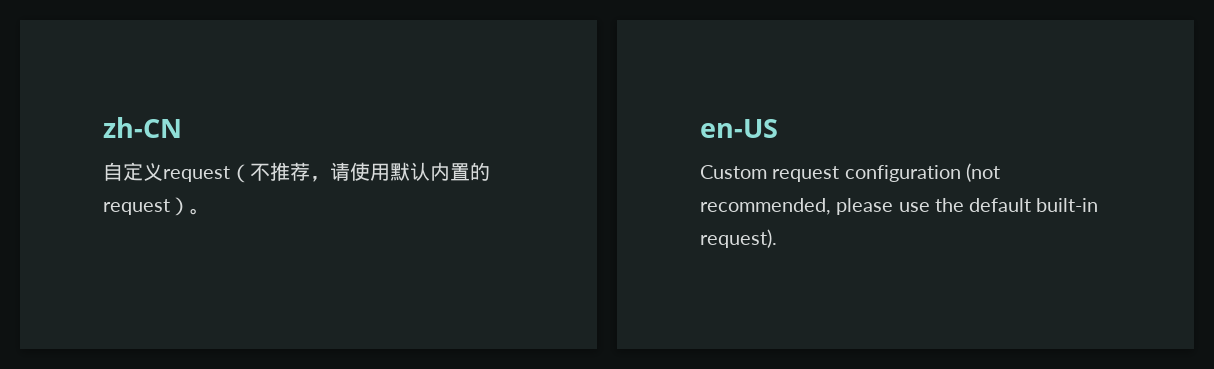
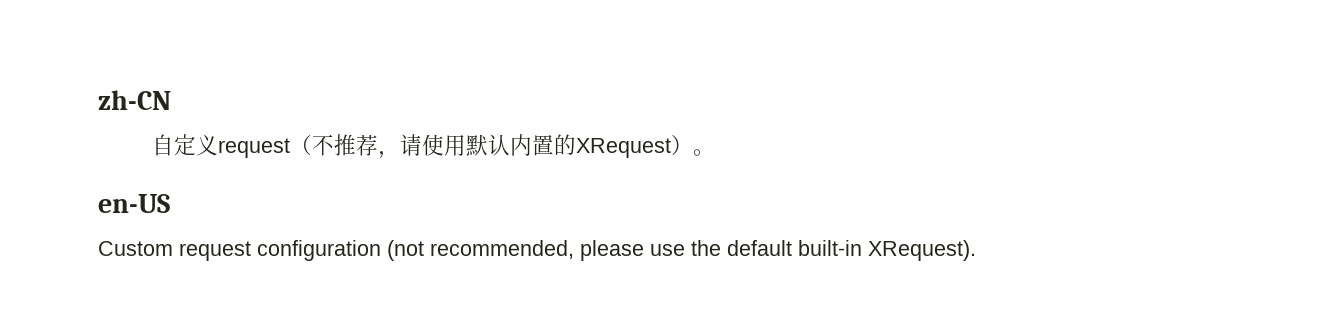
- 自定义request（不推荐，请使用默认内置的request）。
+ 自定义request（不推荐，请使用默认内置的XRequest）。
- Custom request configuration (not recommended, please use the default built-in request).
+ Custom request configuration (not recommended, please use the default built-in XRequest).

